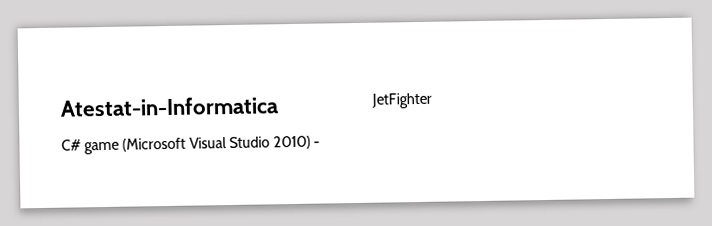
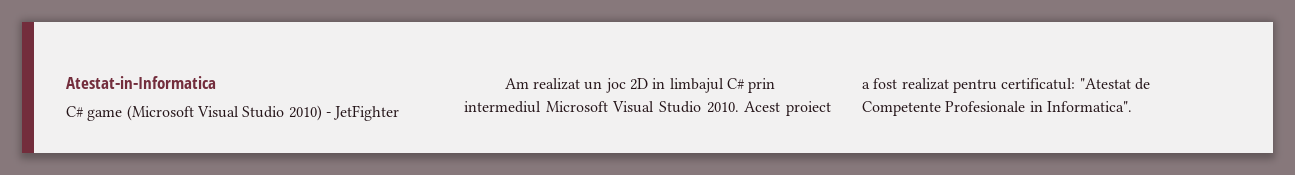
+ Am realizat un joc 2D in limbajul C# prin intermediul Microsoft Visual Studio 2010. Acest proiect a fost realizat pentru certificatul: "Atestat de Competente Profesionale in Informatica".

